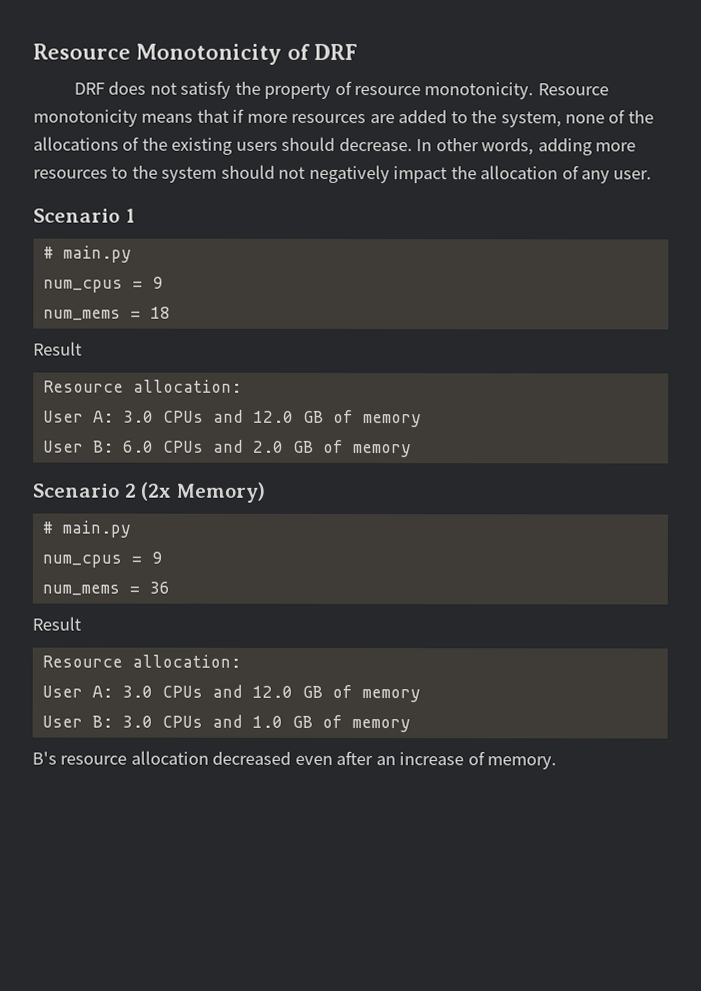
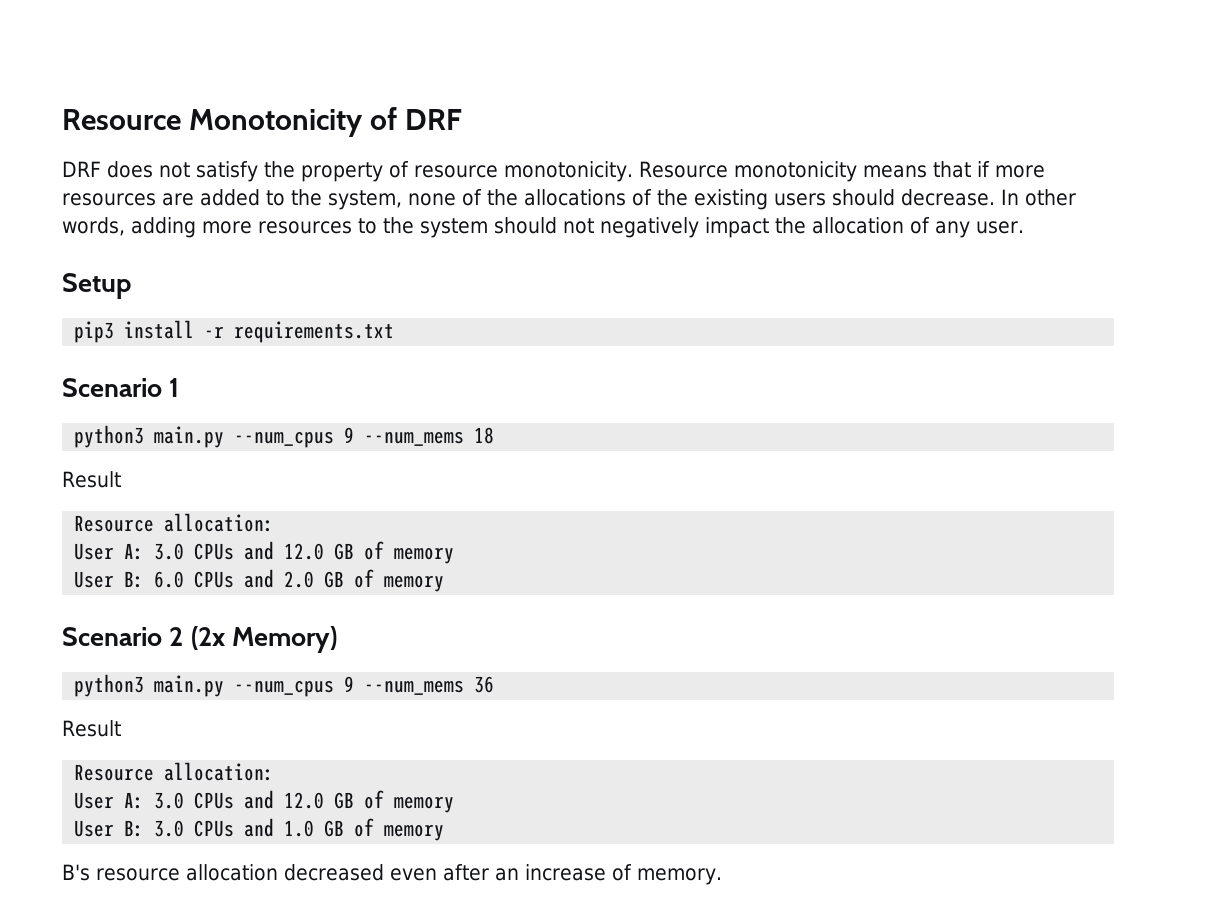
+ Setup
+ pip3 install -r requirements.txt
  Scenario 1
- # main.py
- num_cpus = 9
- num_mems = 18
+ python3 main.py --num_cpus 9 --num_mems 18
  Scenario 2 (2x Memory)
- # main.py
- num_cpus = 9
- num_mems = 36
+ python3 main.py --num_cpus 9 --num_mems 36

